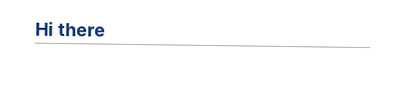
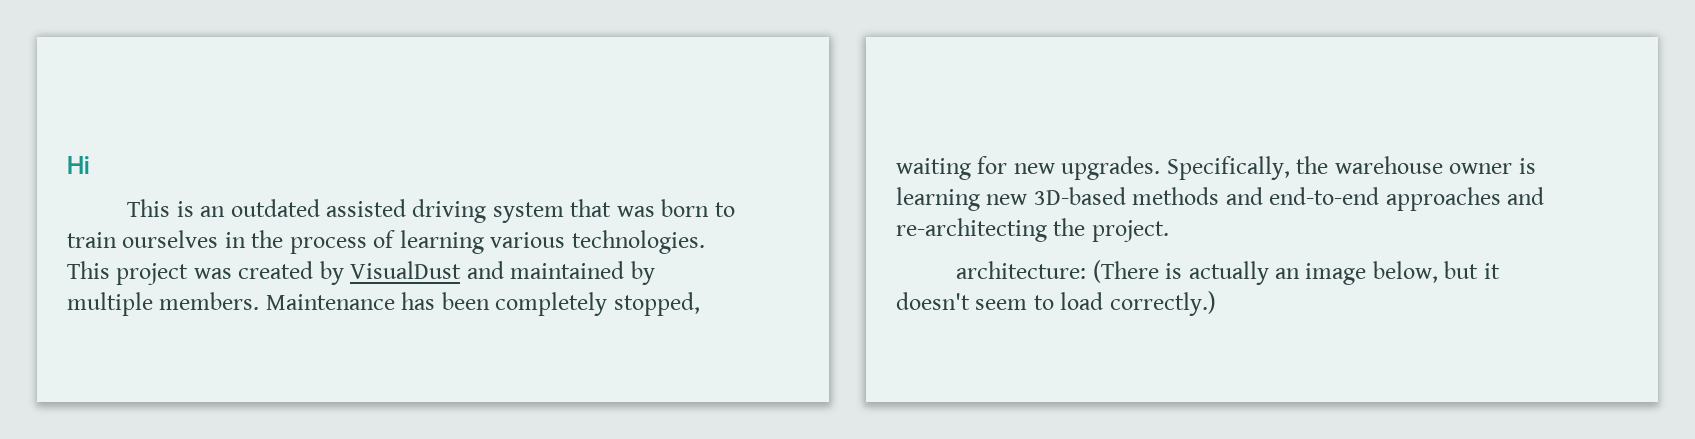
- Hi there
+ Hi
+ This is an outdated assisted driving system that was born to train ourselves in the process of learning various technologies. This project was created by VisualDust and maintained by multiple members. Maintenance has been completely stopped, waiting for new upgrades. Specifically, the warehouse owner is learning new 3D-based methods and end-to-end approaches and re-architecting the project.
+ architecture: (There is actually an image below, but it doesn't seem to load correctly.)

